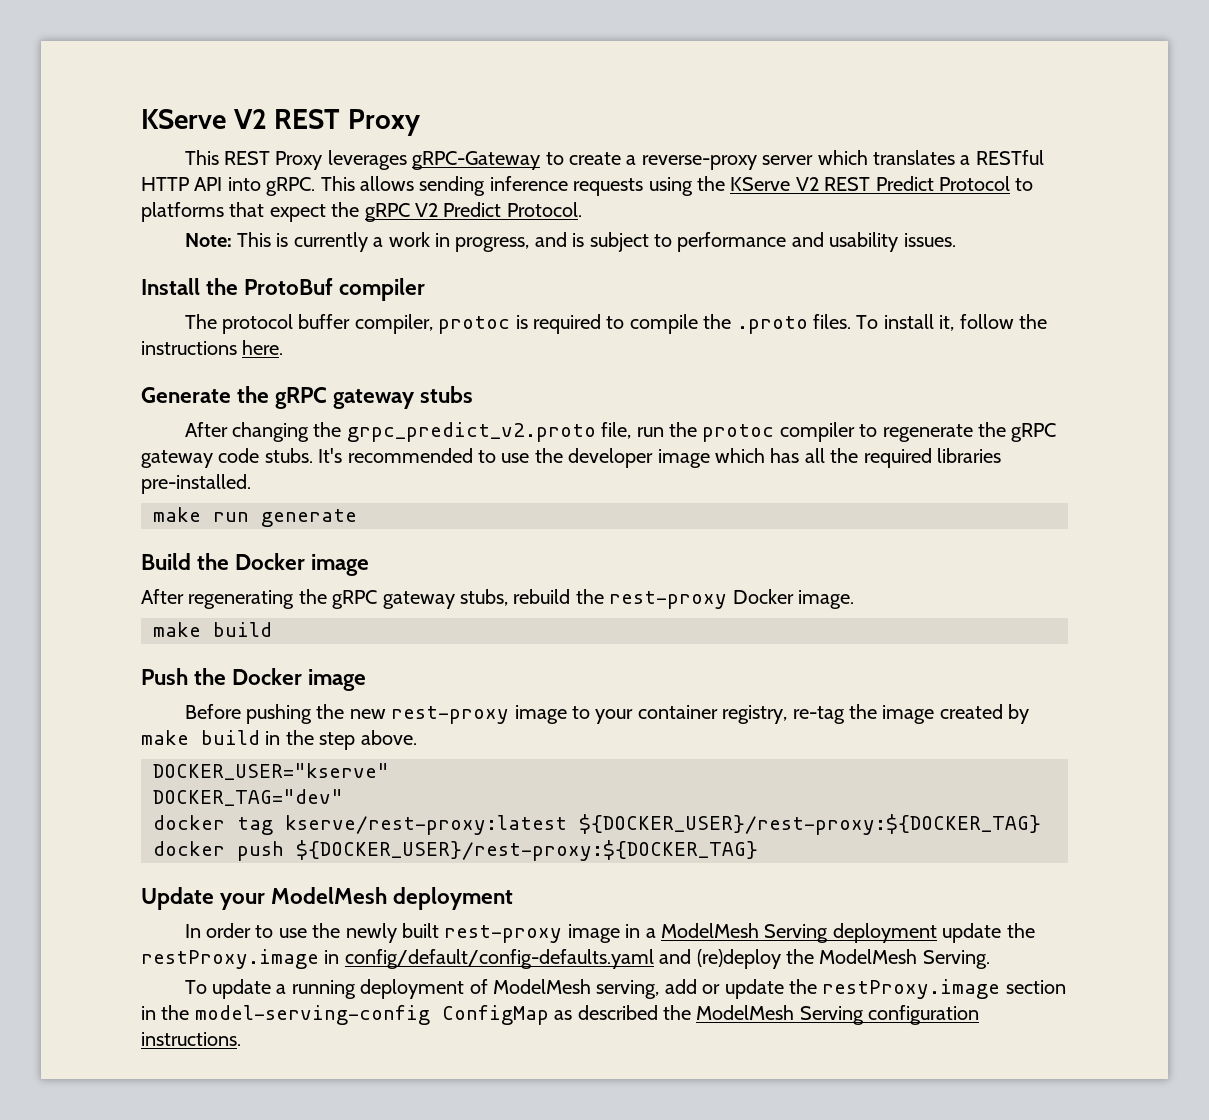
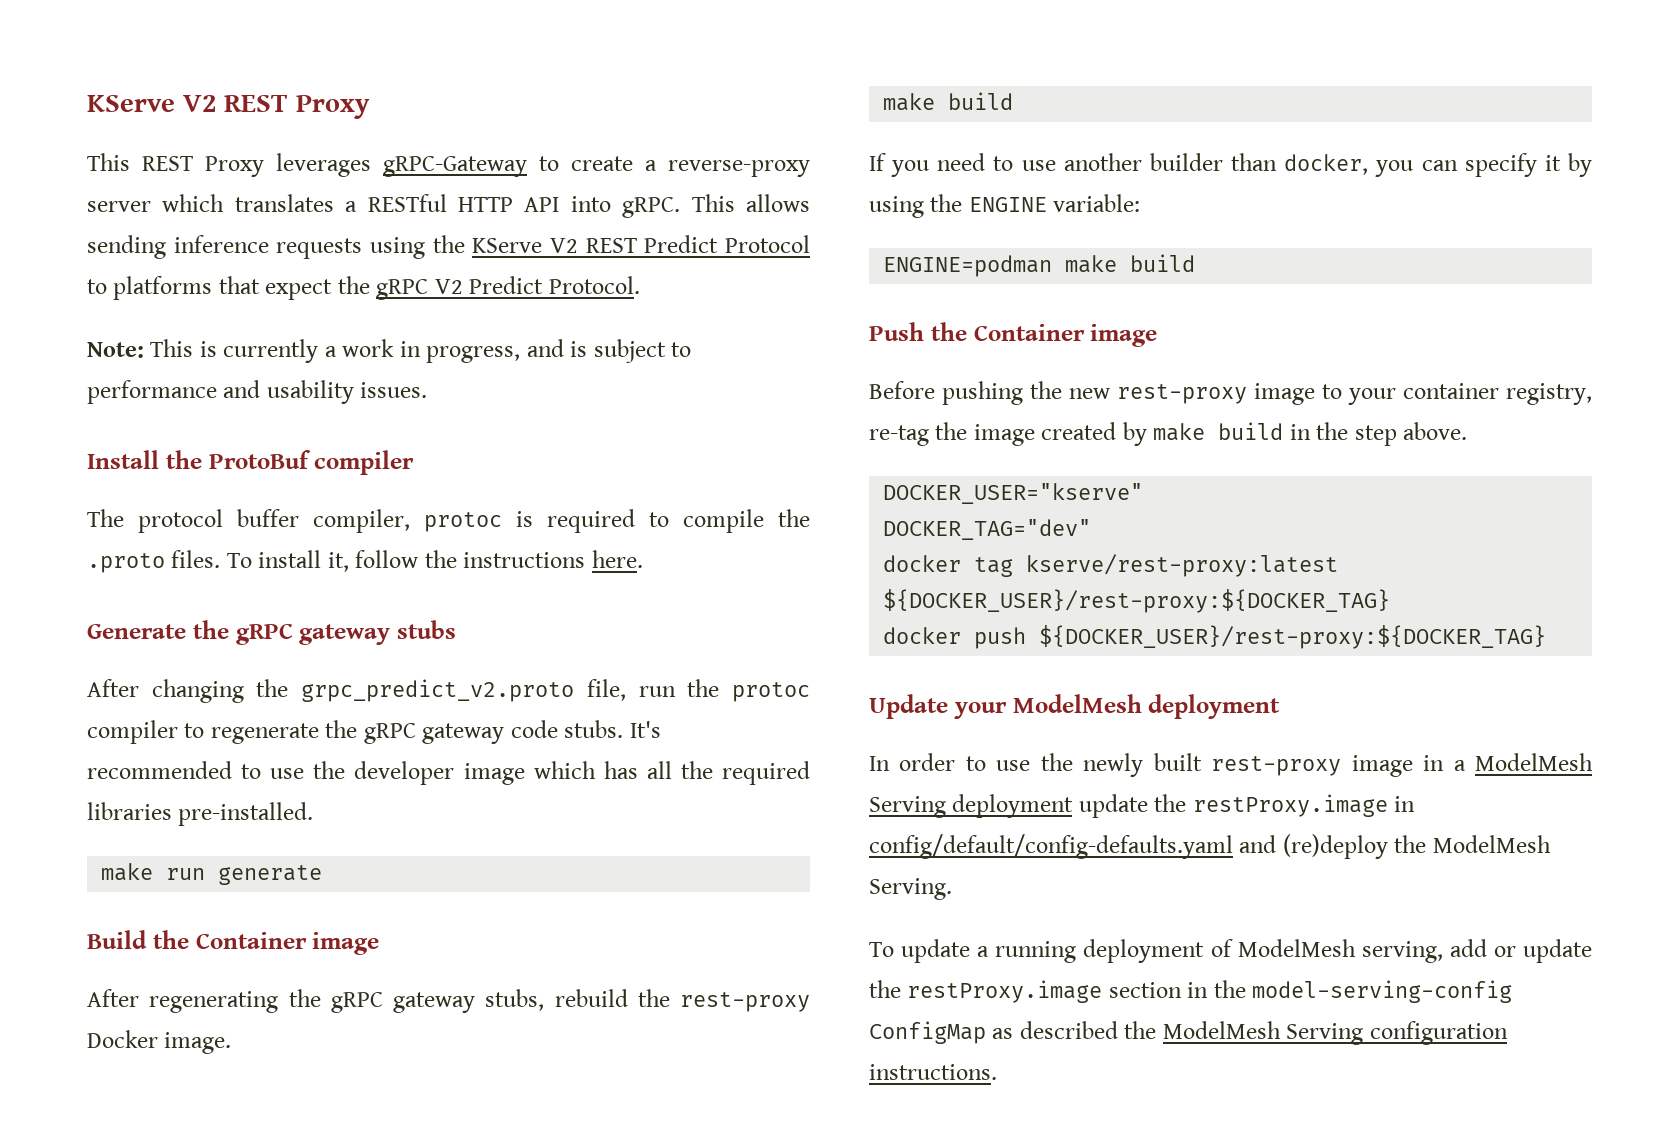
- Build the Docker image
+ Build the Container image
+ If you need to use another builder than docker, you can specify it by using the ENGINE variable:
+ ENGINE=podman make build
- Push the Docker image
+ Push the Container image

